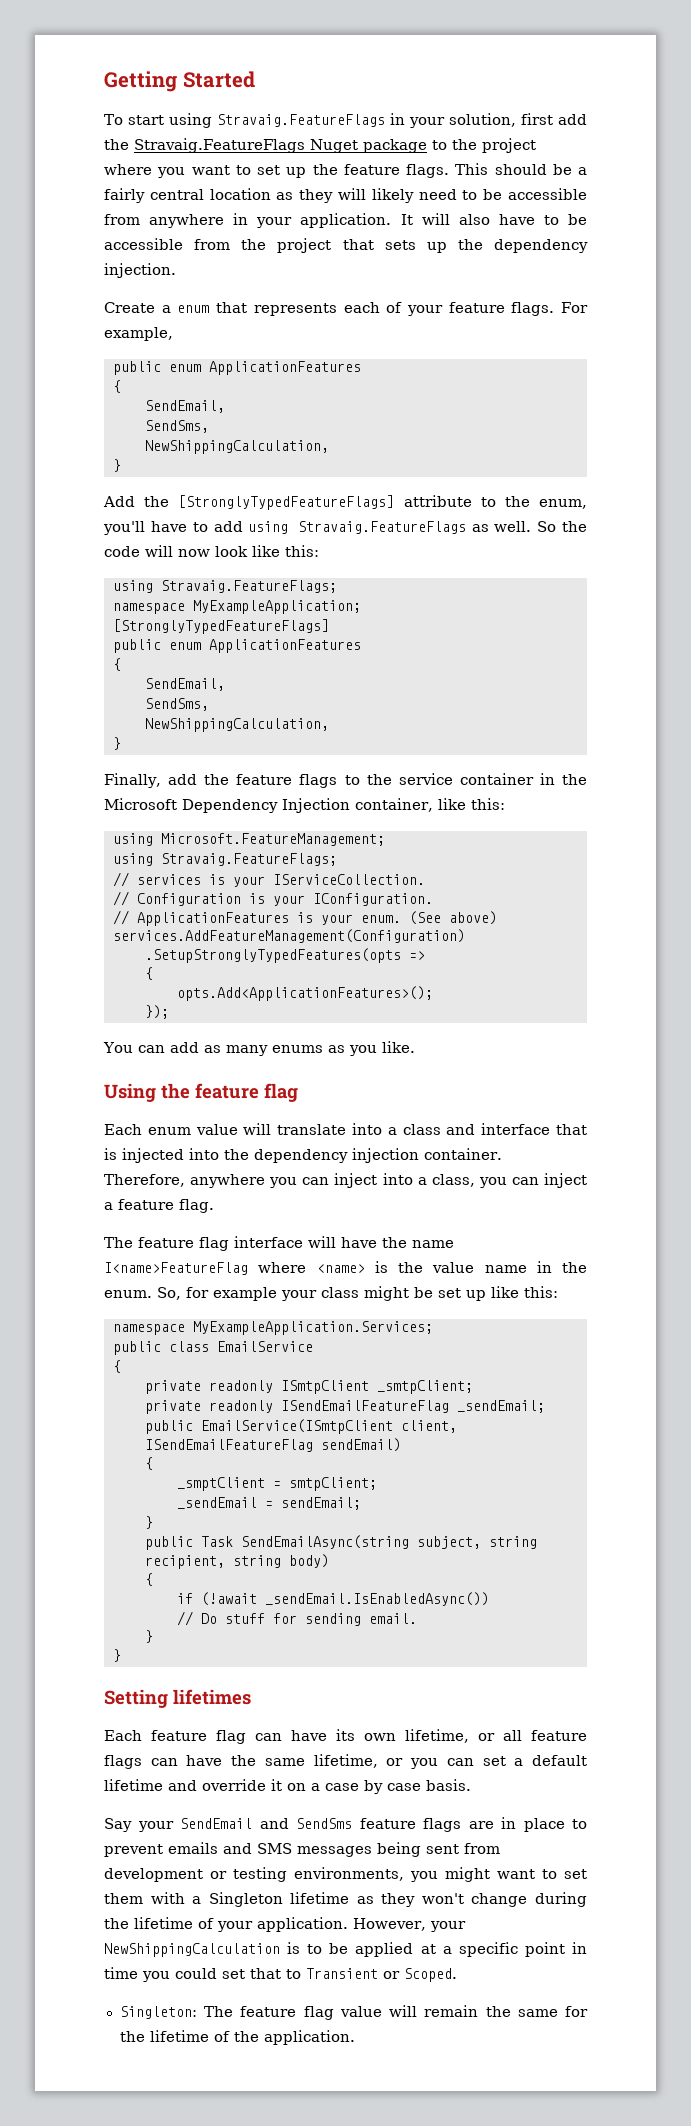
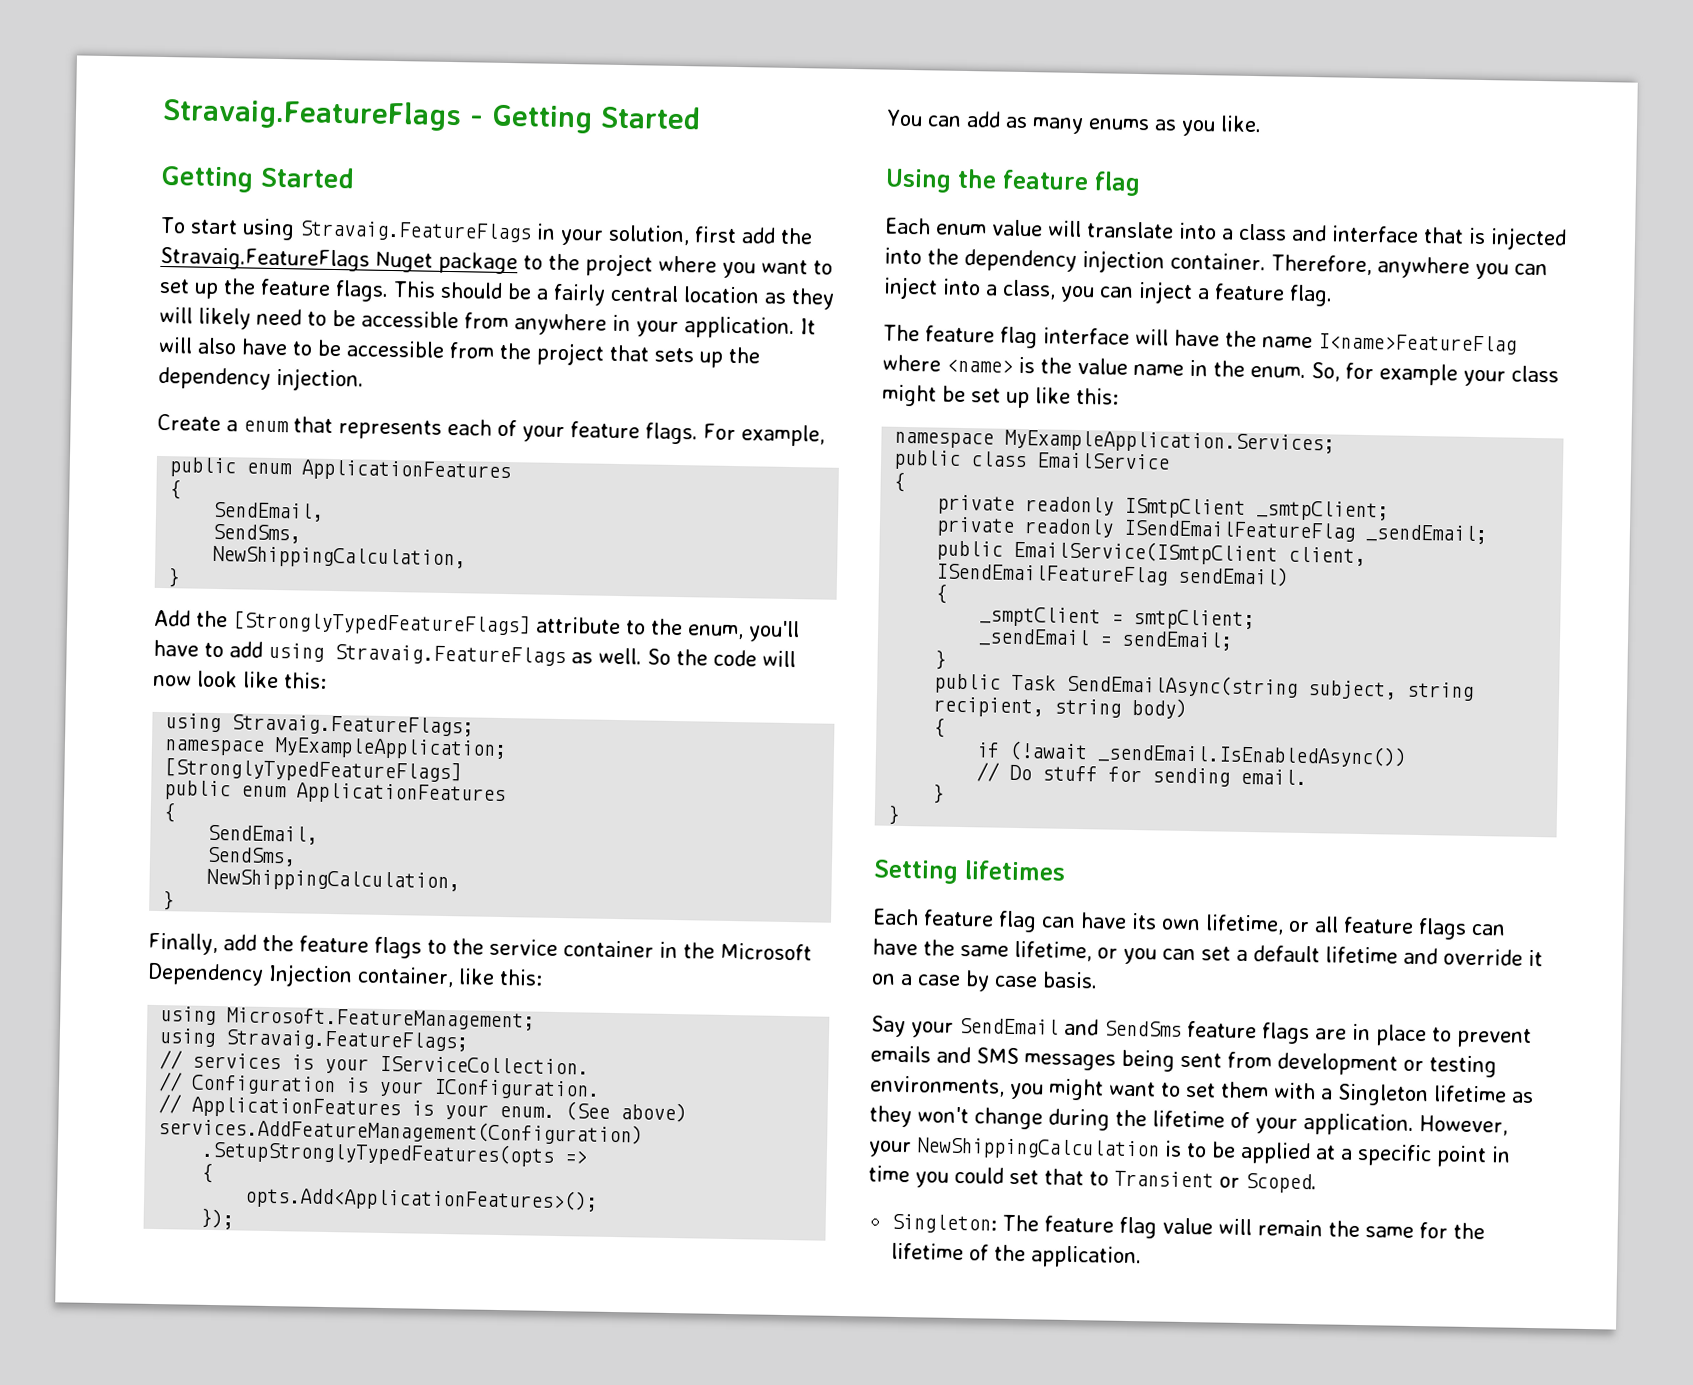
+ Stravaig.FeatureFlags - Getting Started

